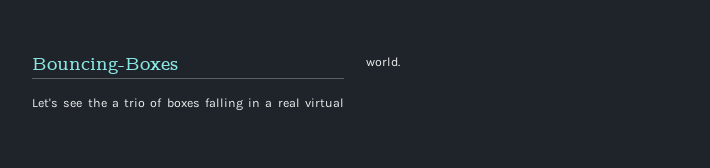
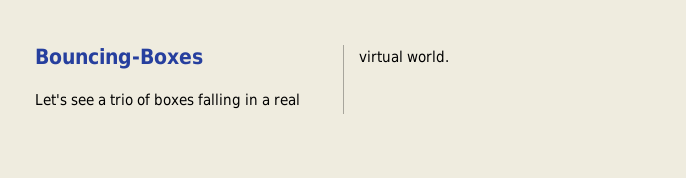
- Let's see the a trio of boxes falling in a real virtual world.
+ Let's see a trio of boxes falling in a real virtual world.

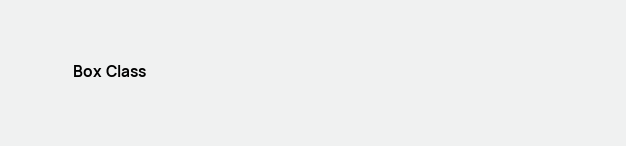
- Bouncing-Boxes
- Let's see a trio of boxes falling in a real virtual world.
+ Box Class

